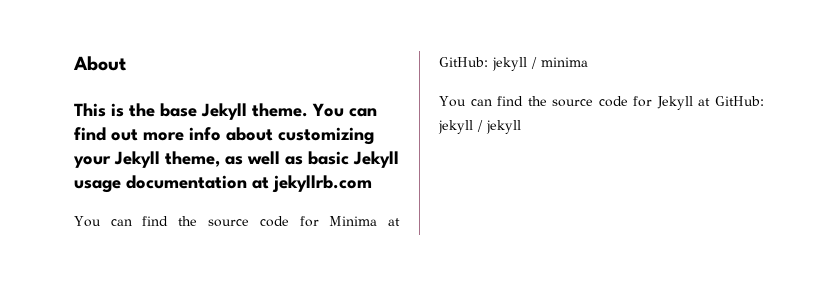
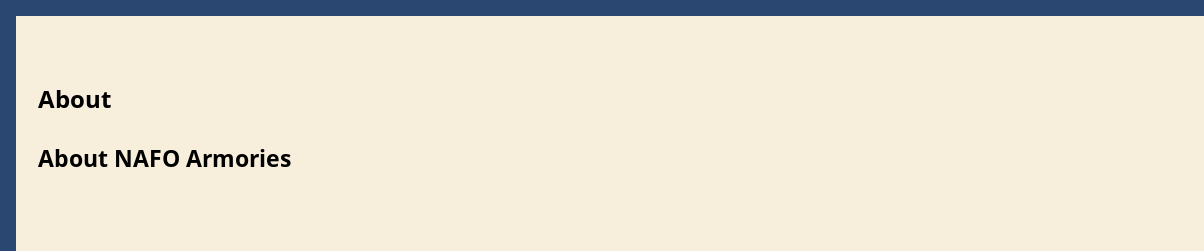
- This is the base Jekyll theme. You can find out more info about customizing your Jekyll theme, as well as basic Jekyll usage documentation at jekyllrb.com
- You can find the source code for Minima at GitHub: jekyll / minima
- You can find the source code for Jekyll at GitHub: jekyll / jekyll
+ About NAFO Armories

